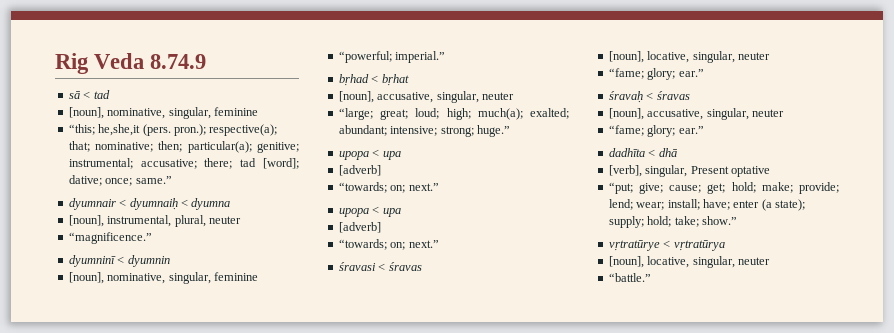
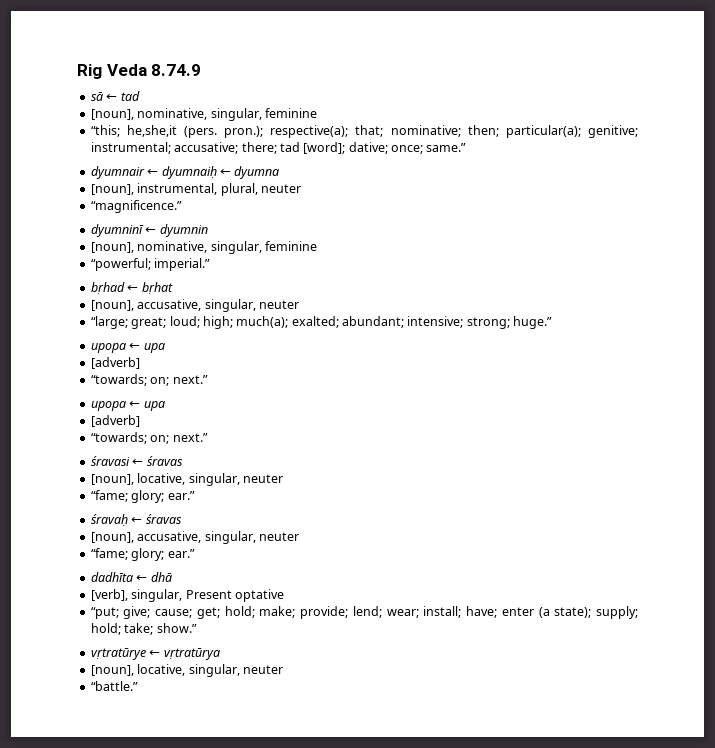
- sā < tad
+ sā ← tad
- dyumnair < dyumnaiḥ < dyumna
+ dyumnair ← dyumnaiḥ ← dyumna
- dyumninī < dyumnin
+ dyumninī ← dyumnin
- bṛhad < bṛhat
+ bṛhad ← bṛhat
  “large; great; loud; high; much(a); exalted; abundant; intensive; strong; huge.”
- upopa < upa
+ upopa ← upa
  [adverb]
  “towards; on; next.”
- upopa < upa
+ upopa ← upa
- śravasi < śravas
+ śravasi ← śravas
- śravaḥ < śravas
+ śravaḥ ← śravas
- dadhīta < dhā
+ dadhīta ← dhā
- vṛtratūrye < vṛtratūrya
+ vṛtratūrye ← vṛtratūrya

